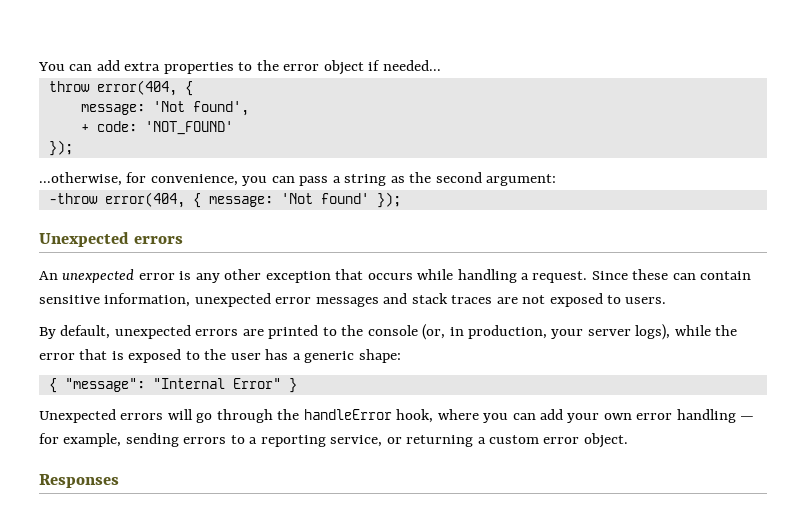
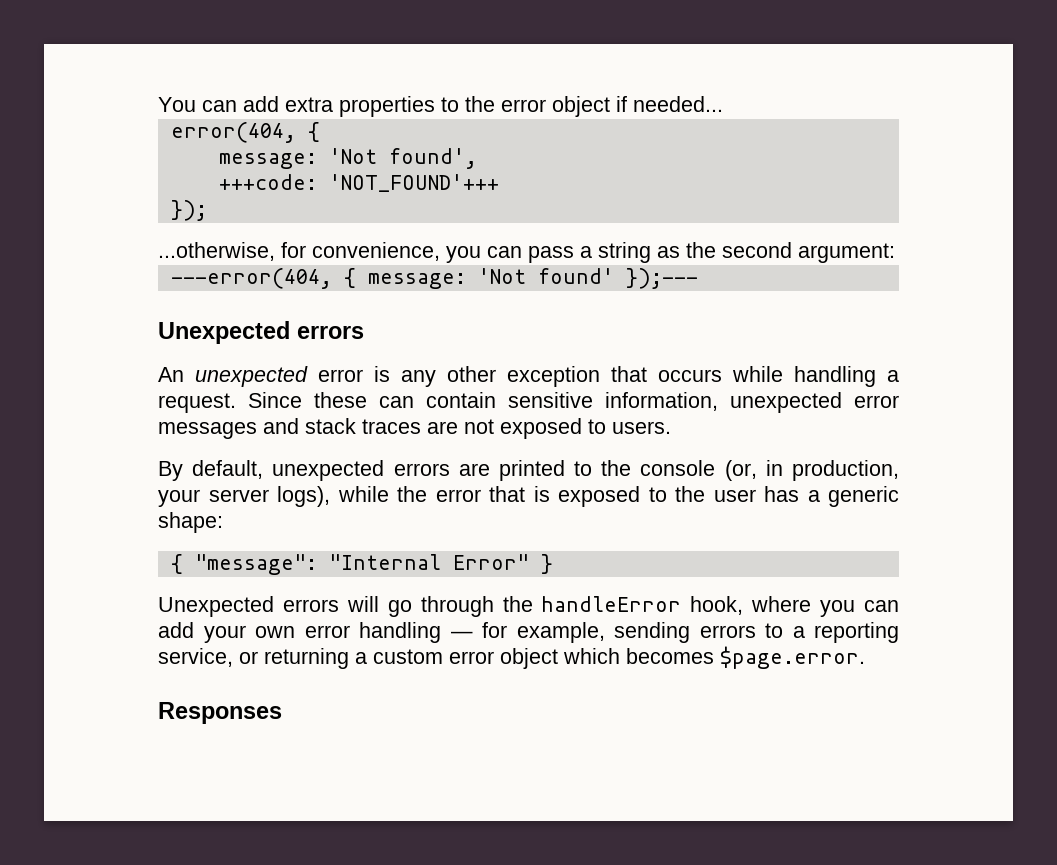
- throw error(404, {
+ error(404, {
- + code: 'NOT_FOUND'
+ +++code: 'NOT_FOUND'+++
- -throw error(404, { message: 'Not found' });
+ ---error(404, { message: 'Not found' });---
- Unexpected errors will go through the handleError hook, where you can add your own error handling — for example, sending errors to a reporting service, or returning a custom error object.
+ Unexpected errors will go through the handleError hook, where you can add your own error handling — for example, sending errors to a reporting service, or returning a custom error object which becomes $page.error.

